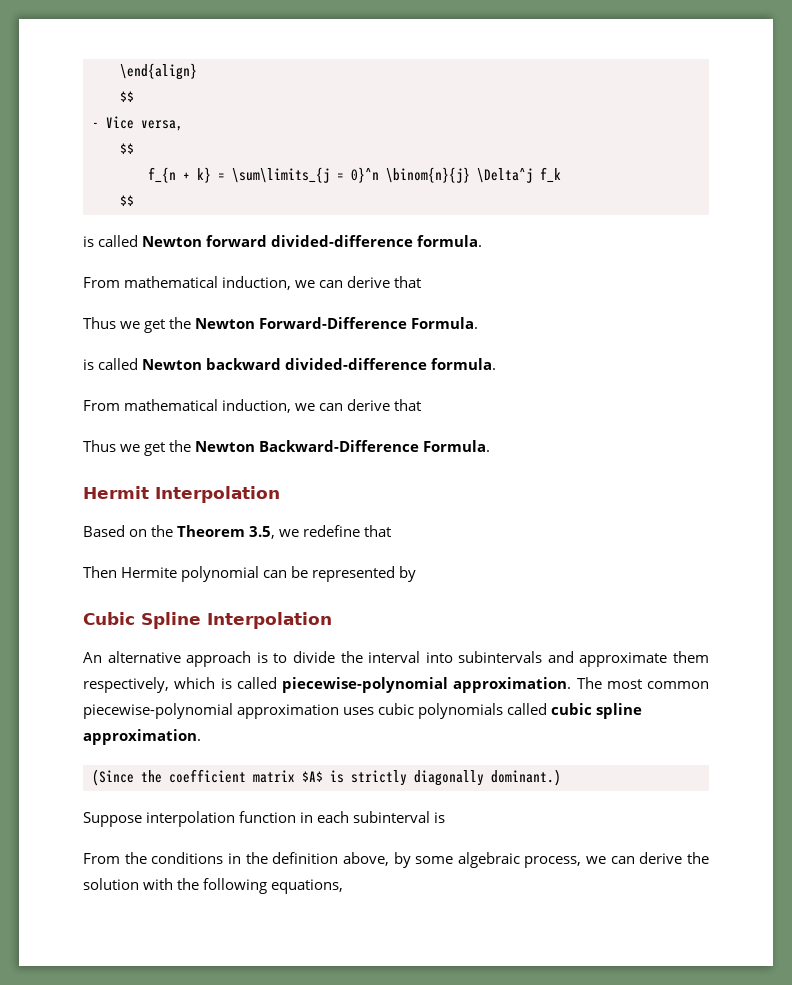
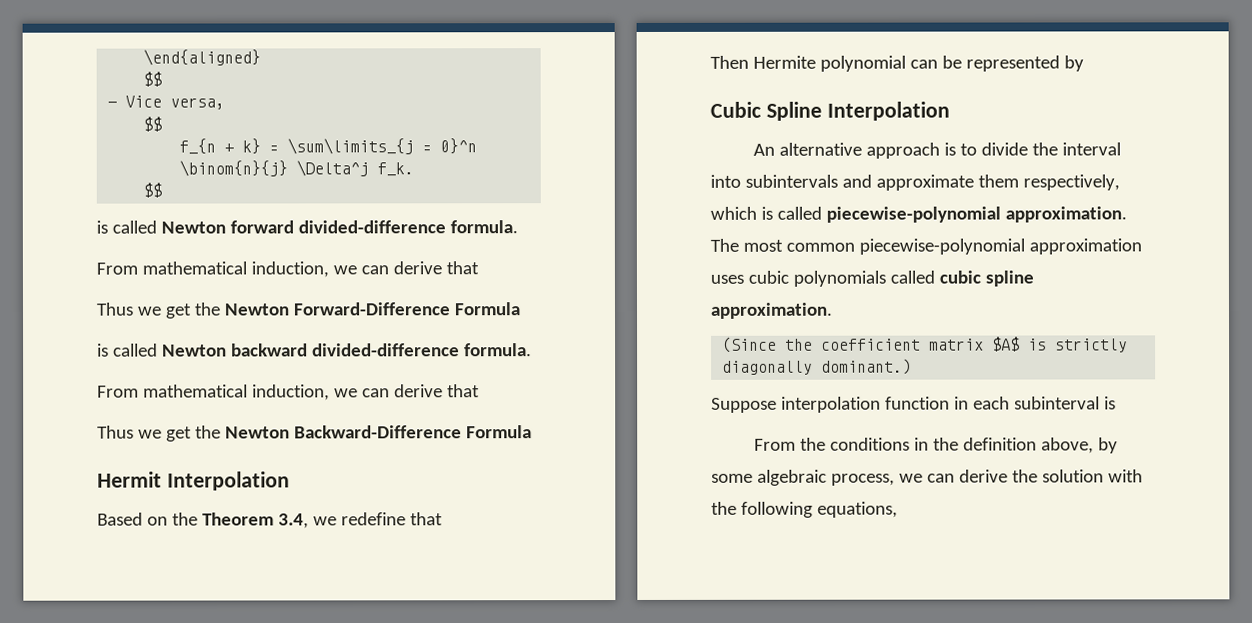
- \end{align}
+ \end{aligned}
- f_{n + k} = \sum\limits_{j = 0}^n \binom{n}{j} \Delta^j f_k
+ f_{n + k} = \sum\limits_{j = 0}^n \binom{n}{j} \Delta^j f_k.
- Thus we get the Newton Forward-Difference Formula.
+ Thus we get the Newton Forward-Difference Formula
- Thus we get the Newton Backward-Difference Formula.
+ Thus we get the Newton Backward-Difference Formula
- Based on the Theorem 3.5, we redefine that
+ Based on the Theorem 3.4, we redefine that

